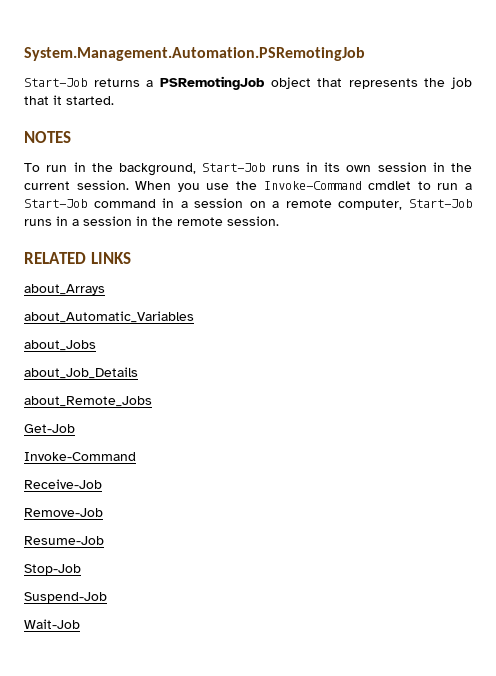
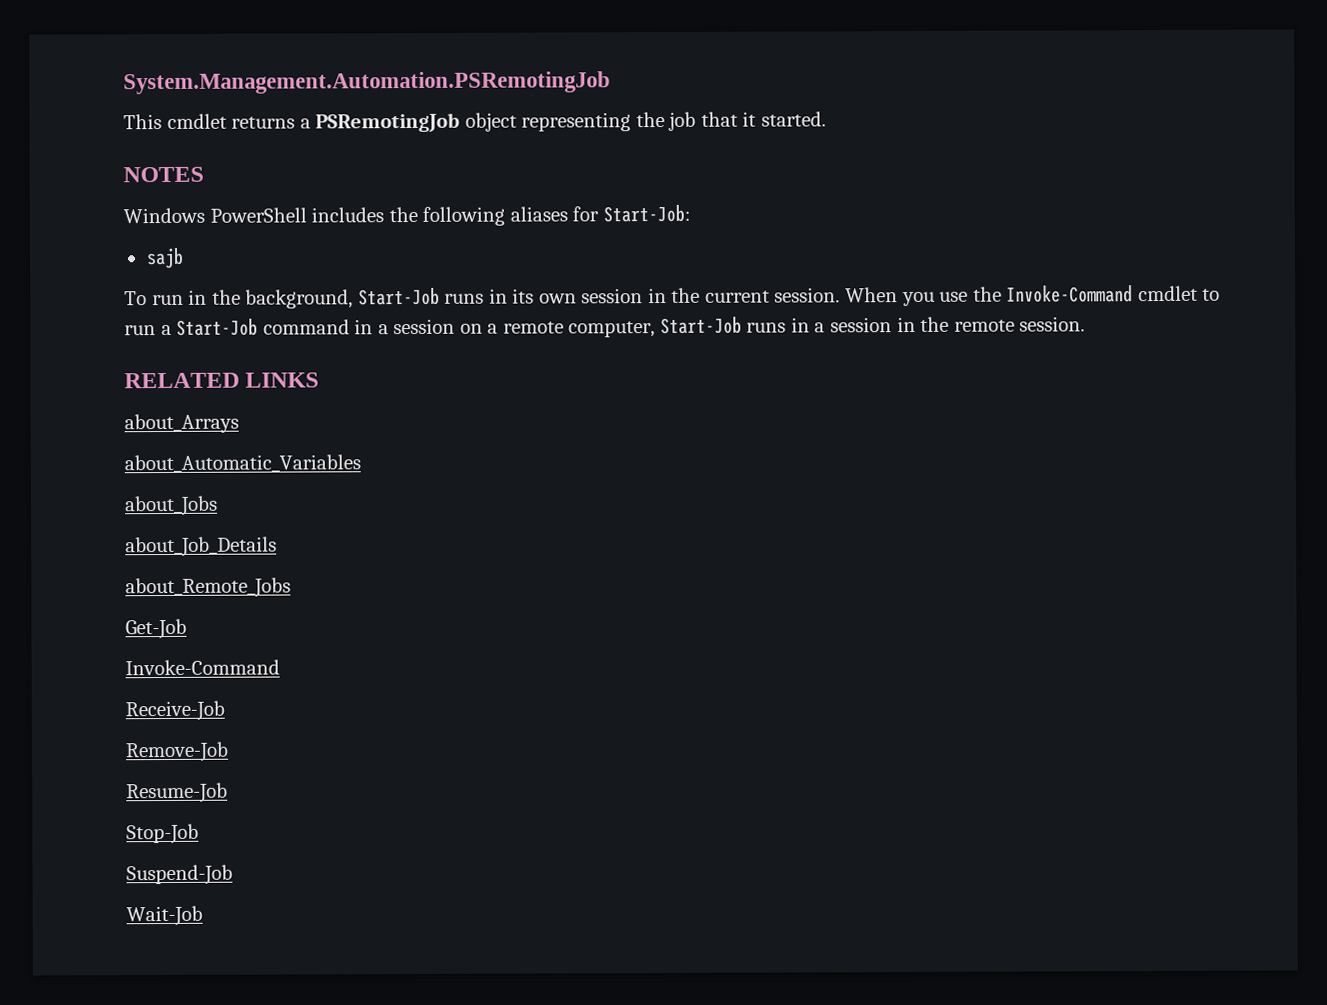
- Start-Job returns a PSRemotingJob object that represents the job that it started.
+ This cmdlet returns a PSRemotingJob object representing the job that it started.
+ Windows PowerShell includes the following aliases for Start-Job:
+ sajb

